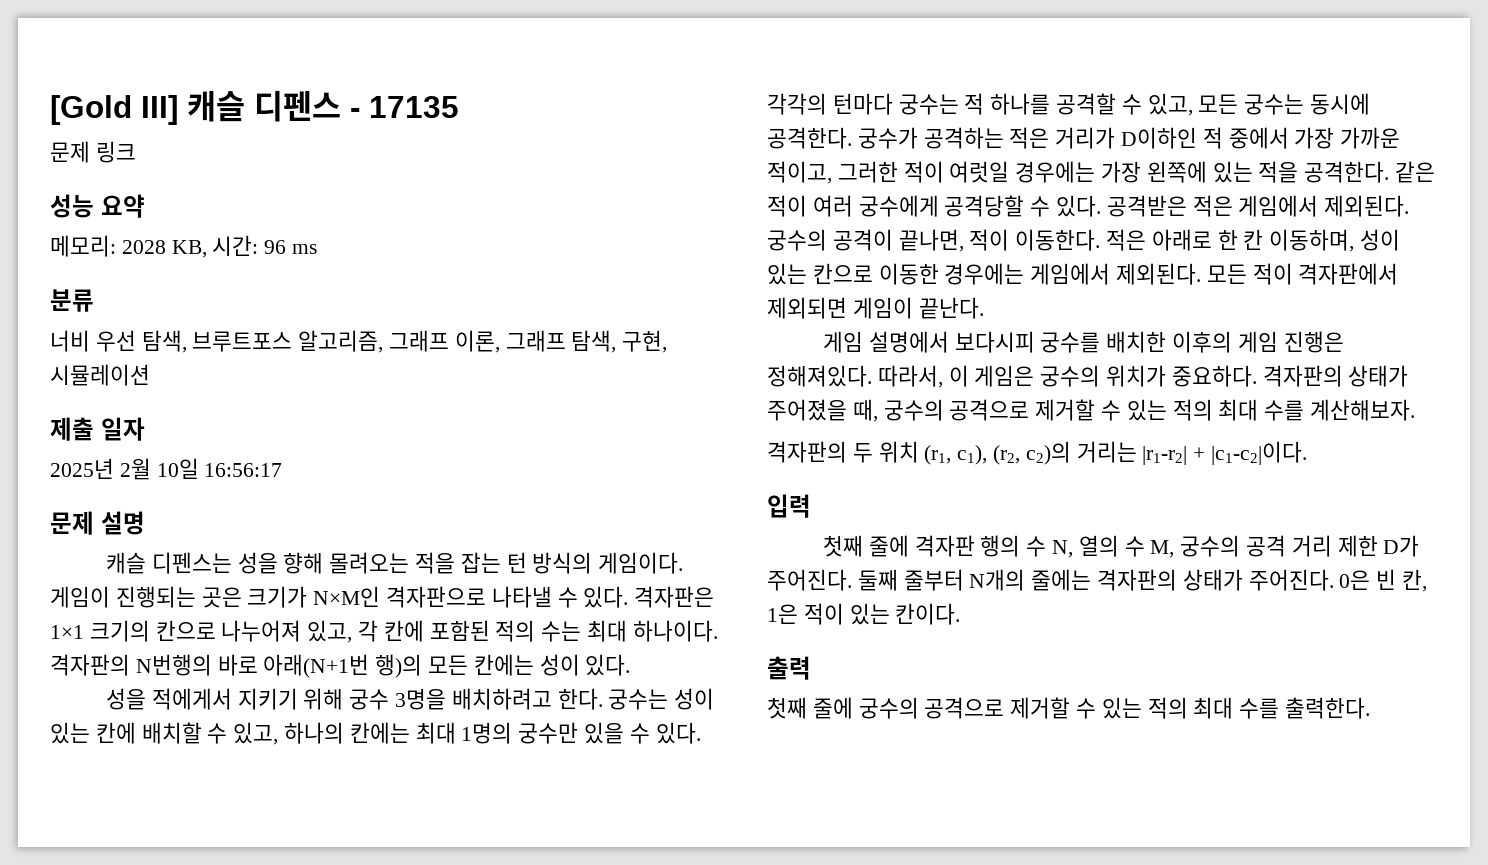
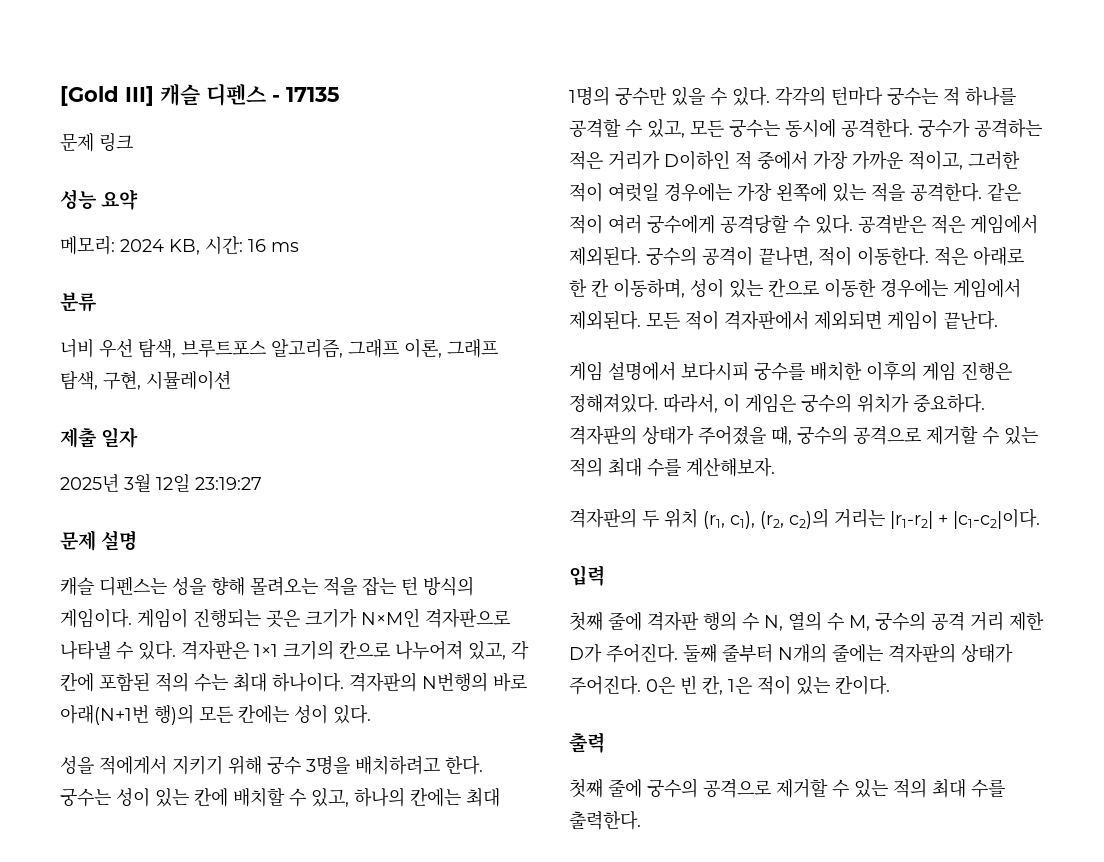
- 메모리: 2028 KB, 시간: 96 ms
+ 메모리: 2024 KB, 시간: 16 ms
- 2025년 2월 10일 16:56:17
+ 2025년 3월 12일 23:19:27

